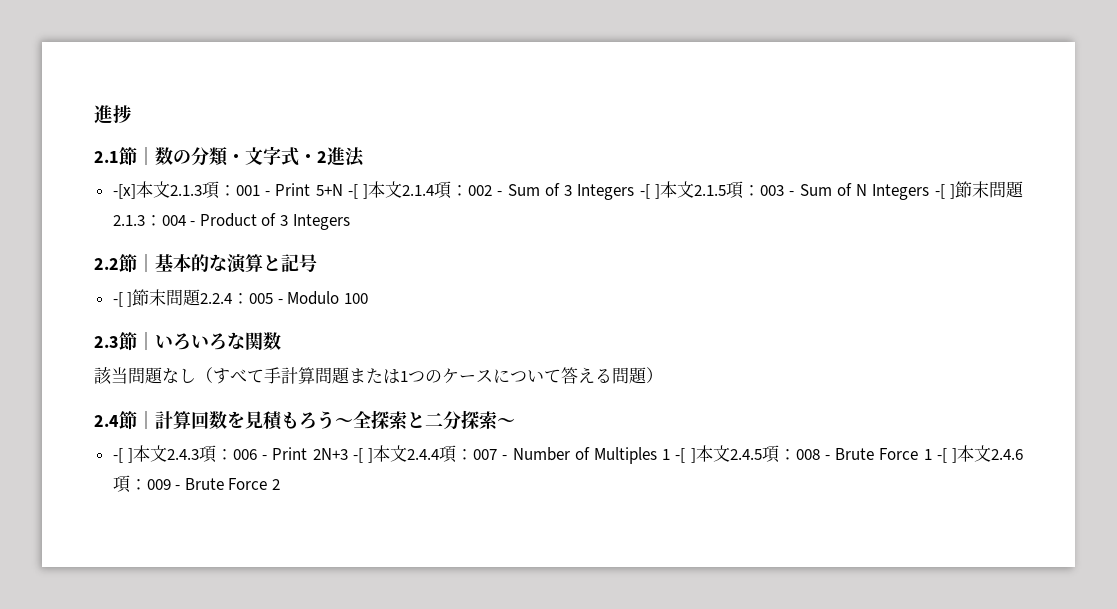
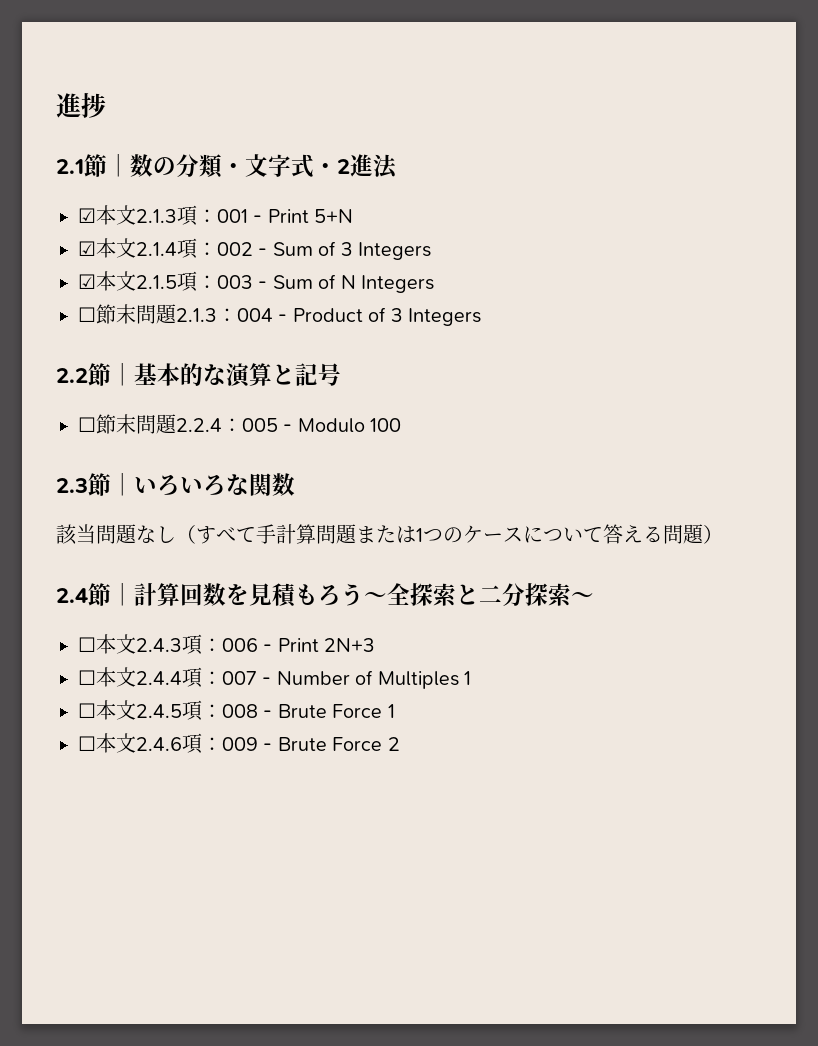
- -[x]本文2.1.3項：001 - Print 5+N -[ ]本文2.1.4項：002 - Sum of 3 Integers -[ ]本文2.1.5項：003 - Sum of N Integers -[ ]節末問題2.1.3：004 - Product of 3 Integers
+ ☑本文2.1.3項：001 - Print 5+N
+ ☑本文2.1.4項：002 - Sum of 3 Integers
+ ☑本文2.1.5項：003 - Sum of N Integers
+ ☐節末問題2.1.3：004 - Product of 3 Integers
- -[ ]節末問題2.2.4：005 - Modulo 100
+ ☐節末問題2.2.4：005 - Modulo 100
- -[ ]本文2.4.3項：006 - Print 2N+3 -[ ]本文2.4.4項：007 - Number of Multiples 1 -[ ]本文2.4.5項：008 - Brute Force 1 -[ ]本文2.4.6項：009 - Brute Force 2
+ ☐本文2.4.3項：006 - Print 2N+3
+ ☐本文2.4.4項：007 - Number of Multiples 1
+ ☐本文2.4.5項：008 - Brute Force 1
+ ☐本文2.4.6項：009 - Brute Force 2

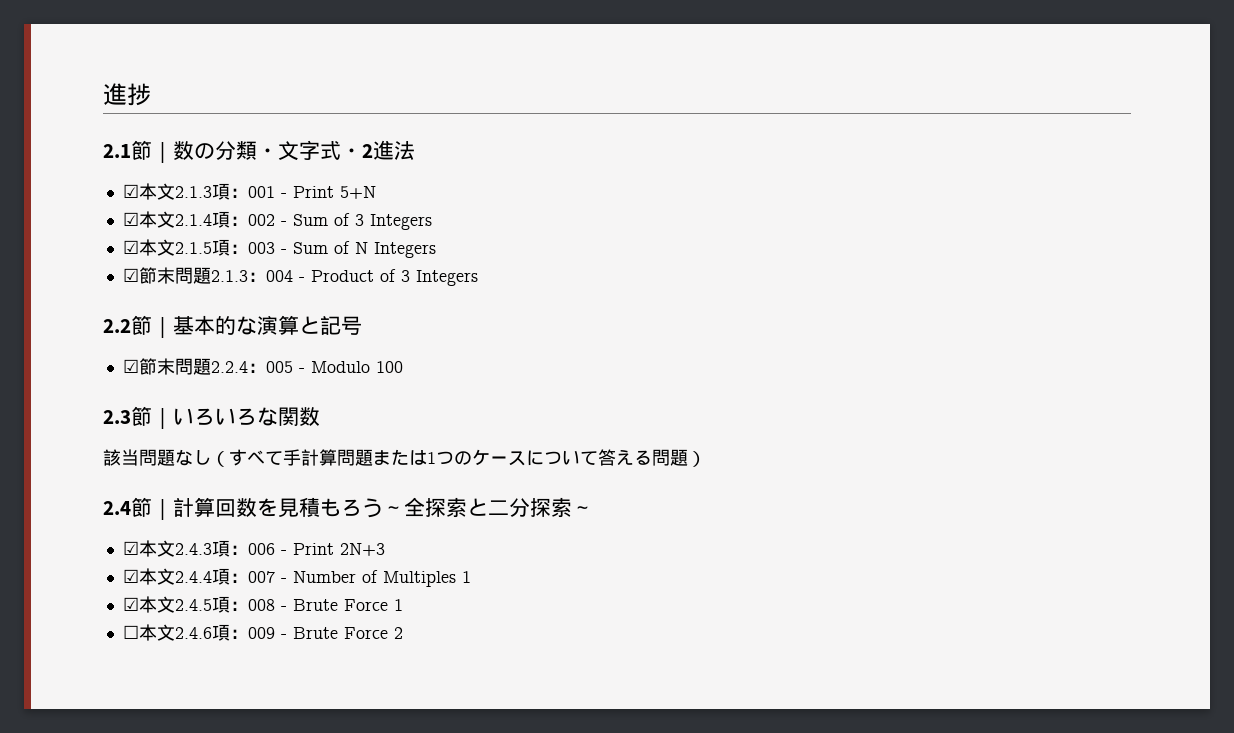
- ☐節末問題2.1.3：004 - Product of 3 Integers
+ ☑節末問題2.1.3：004 - Product of 3 Integers
- ☐節末問題2.2.4：005 - Modulo 100
+ ☑節末問題2.2.4：005 - Modulo 100
- ☐本文2.4.3項：006 - Print 2N+3
+ ☑本文2.4.3項：006 - Print 2N+3
- ☐本文2.4.4項：007 - Number of Multiples 1
+ ☑本文2.4.4項：007 - Number of Multiples 1
- ☐本文2.4.5項：008 - Brute Force 1
+ ☑本文2.4.5項：008 - Brute Force 1

